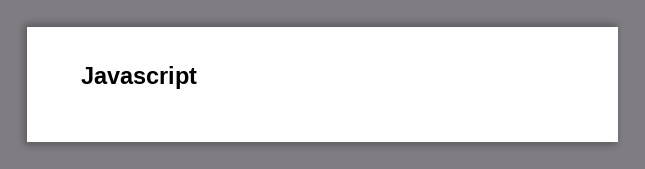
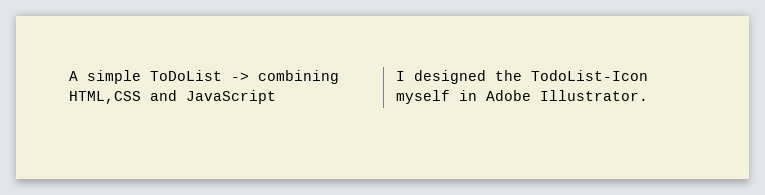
- Javascript
+ A simple ToDoList -> combining HTML,CSS and JavaScript
+ I designed the TodoList-Icon myself in Adobe Illustrator.

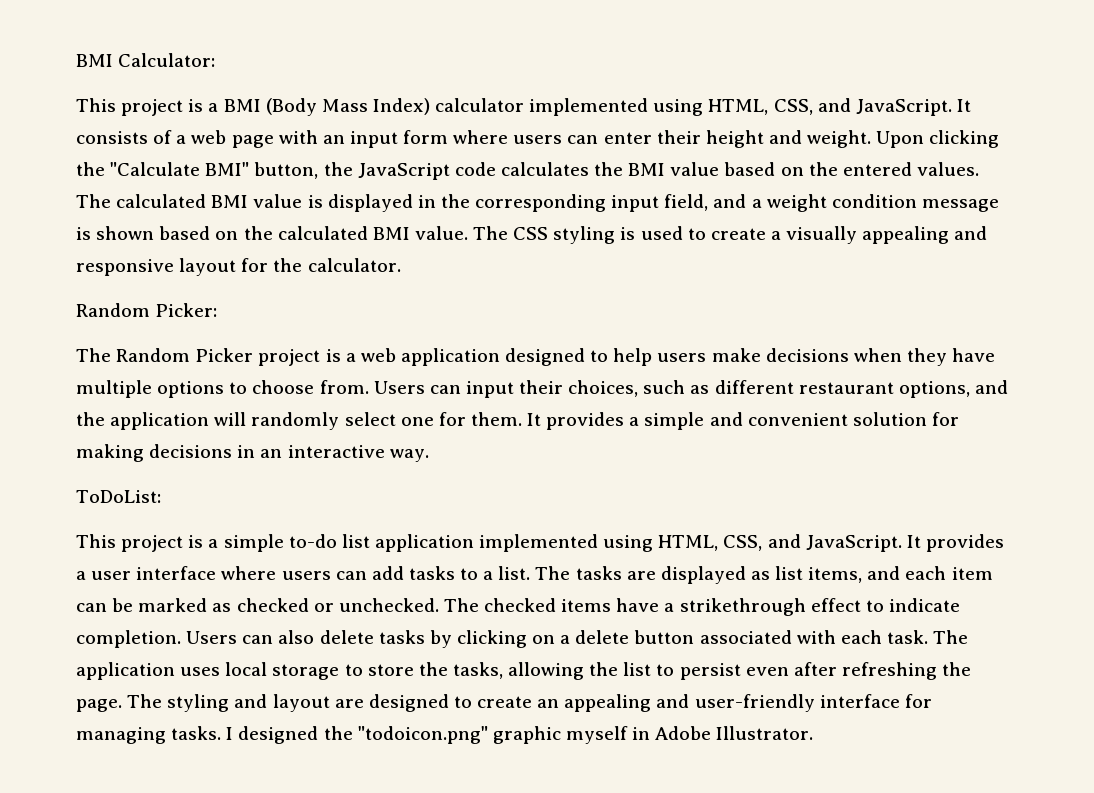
- A simple ToDoList -> combining HTML,CSS and JavaScript
- I designed the TodoList-Icon myself in Adobe Illustrator.
+ BMI Calculator:
+ This project is a BMI (Body Mass Index) calculator implemented using HTML, CSS, and JavaScript. It consists of a web page with an input form where users can enter their height and weight. Upon clicking the "Calculate BMI" button, the JavaScript code calculates the BMI value based on the entered values. The calculated BMI value is displayed in the corresponding input field, and a weight condition message is shown based on the calculated BMI value. The CSS styling is used to create a visually appealing and responsive layout for the calculator.
+ Random Picker:
+ The Random Picker project is a web application designed to help users make decisions when they have multiple options to choose from. Users can input their choices, such as different restaurant options, and the application will randomly select one for them. It provides a simple and convenient solution for making decisions in an interactive way.
+ ToDoList:
+ This project is a simple to-do list application implemented using HTML, CSS, and JavaScript. It provides a user interface where users can add tasks to a list. The tasks are displayed as list items, and each item can be marked as checked or unchecked. The checked items have a strikethrough effect to indicate completion. Users can also delete tasks by clicking on a delete button associated with each task. The application uses local storage to store the tasks, allowing the list to persist even after refreshing the page. The styling and layout are designed to create an appealing and user-friendly interface for managing tasks. I designed the "todoicon.png" graphic myself in Adobe Illustrator.

